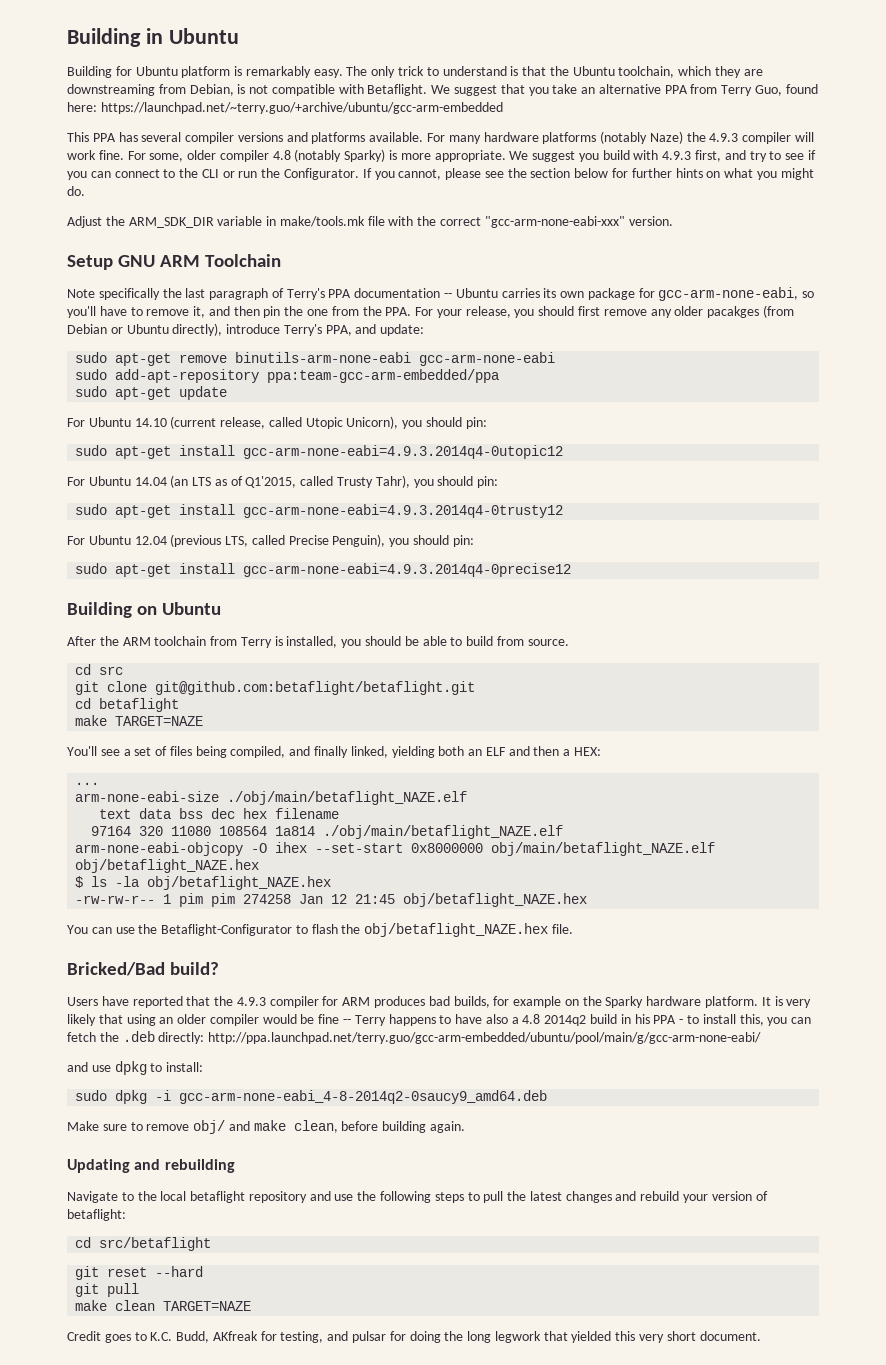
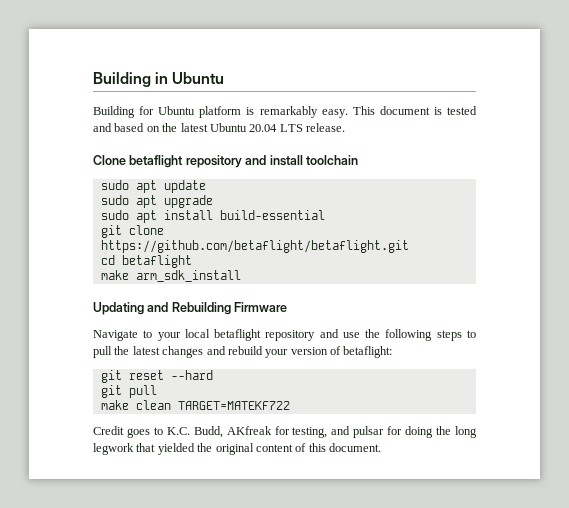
- The only trick to understand is that the Ubuntu toolchain, which they are downstreaming from Debian, is not compatible with Betaflight. We suggest that you take an alternative PPA from Terry Guo, found here: https://launchpad.net/~terry.guo/+archive/ubuntu/gcc-arm-embedded
- This PPA has several compiler versions and platforms available. For many hardware platforms (notably Naze) the 4.9.3 compiler will work fine. For some, older compiler 4.8 (notably Sparky) is more appropriate. We suggest you build with 4.9.3 first, and try to see if you can connect to the CLI or run the Configurator. If you cannot, please see the section below for further hints on what you might do.
- Adjust the ARM_SDK_DIR variable in make/tools.mk file with the correct "gcc-arm-none-eabi-xxx" version.
- Setup GNU ARM Toolchain
- Note specifically the last paragraph of Terry's PPA documentation -- Ubuntu carries its own package for gcc-arm-none-eabi, so you'll have to remove it, and then pin the one from the PPA. For your release, you should first remove any older pacakges (from Debian or Ubuntu directly), introduce Terry's PPA, and update:
- sudo apt-get remove binutils-arm-none-eabi gcc-arm-none-eabi
- sudo add-apt-repository ppa:team-gcc-arm-embedded/ppa
- sudo apt-get update
- For Ubuntu 14.10 (current release, called Utopic Unicorn), you should pin:
- sudo apt-get install gcc-arm-none-eabi=4.9.3.2014q4-0utopic12
- For Ubuntu 14.04 (an LTS as of Q1'2015, called Trusty Tahr), you should pin:
- sudo apt-get install gcc-arm-none-eabi=4.9.3.2014q4-0trusty12
- For Ubuntu 12.04 (previous LTS, called Precise Penguin), you should pin:
- sudo apt-get install gcc-arm-none-eabi=4.9.3.2014q4-0precise12
- Building on Ubuntu
- After the ARM toolchain from Terry is installed, you should be able to build from source.
- cd src
+ This document is tested and based on the latest Ubuntu 20.04 LTS release.
+ Clone betaflight repository and install toolchain
+ sudo apt update
+ sudo apt upgrade
+ sudo apt install build-essential
- git clone git@github.com:betaflight/betaflight.git
+ git clone https://github.com/betaflight/betaflight.git
- make TARGET=NAZE
- You'll see a set of files being compiled, and finally linked, yielding both an ELF and then a HEX:
- ...
- arm-none-eabi-size ./obj/main/betaflight_NAZE.elf
- text data bss dec hex filename
- 97164 320 11080 108564 1a814 ./obj/main/betaflight_NAZE.elf
- arm-none-eabi-objcopy -O ihex --set-start 0x8000000 obj/main/betaflight_NAZE.elf obj/betaflight_NAZE.hex
- $ ls -la obj/betaflight_NAZE.hex
- -rw-rw-r-- 1 pim pim 274258 Jan 12 21:45 obj/betaflight_NAZE.hex
- You can use the Betaflight-Configurator to flash the obj/betaflight_NAZE.hex file.
- Bricked/Bad build?
- Users have reported that the 4.9.3 compiler for ARM produces bad builds, for example on the Sparky hardware platform. It is very likely that using an older compiler would be fine -- Terry happens to have also a 4.8 2014q2 build in his PPA - to install this, you can fetch the .deb directly: http://ppa.launchpad.net/terry.guo/gcc-arm-embedded/ubuntu/pool/main/g/gcc-arm-none-eabi/
- and use dpkg to install:
- sudo dpkg -i gcc-arm-none-eabi_4-8-2014q2-0saucy9_amd64.deb
- Make sure to remove obj/ and make clean, before building again.
+ make arm_sdk_install
- Updating and rebuilding
+ Updating and Rebuilding Firmware
- Navigate to the local betaflight repository and use the following steps to pull the latest changes and rebuild your version of betaflight:
+ Navigate to your local betaflight repository and use the following steps to pull the latest changes and rebuild your version of betaflight:
- cd src/betaflight
- make clean TARGET=NAZE
+ make clean TARGET=MATEKF722
- Credit goes to K.C. Budd, AKfreak for testing, and pulsar for doing the long legwork that yielded this very short document.
+ Credit goes to K.C. Budd, AKfreak for testing, and pulsar for doing the long legwork that yielded the original content of this document.

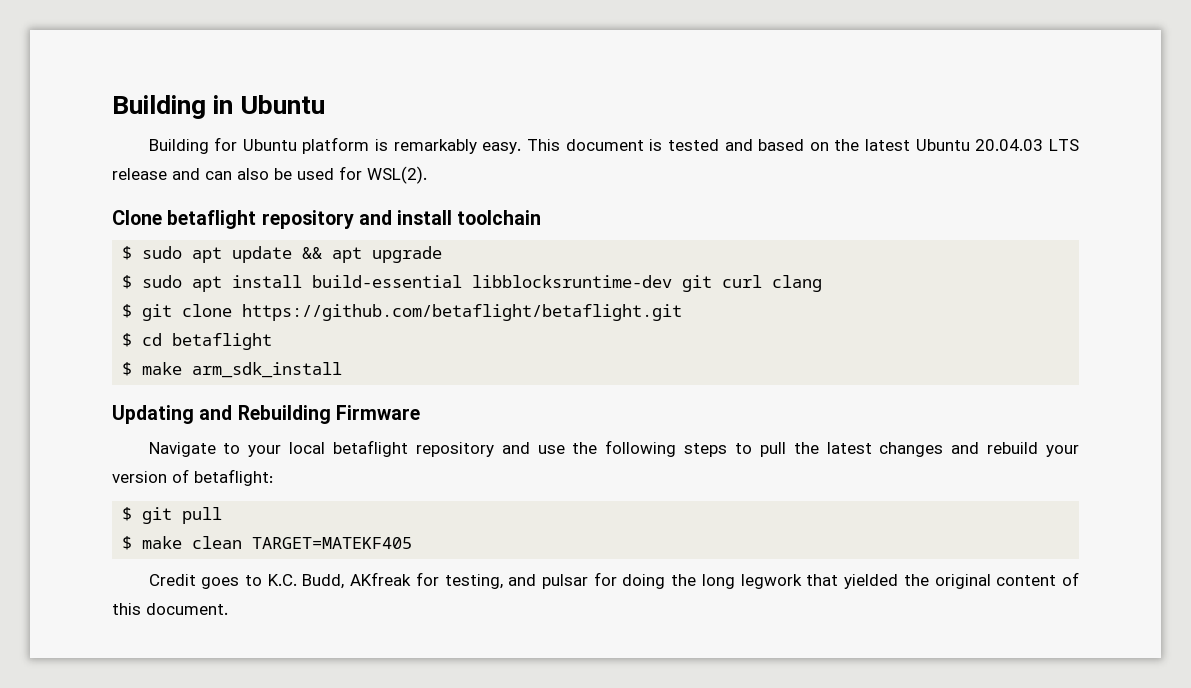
- This document is tested and based on the latest Ubuntu 20.04 LTS release.
+ This document is tested and based on the latest Ubuntu 20.04.03 LTS release and can also be used for WSL(2).
- sudo apt update
- sudo apt upgrade
+ $ sudo apt update && apt upgrade
- sudo apt install build-essential
- git clone https://github.com/betaflight/betaflight.git
+ $ sudo apt install build-essential libblocksruntime-dev git curl clang
+ $ git clone https://github.com/betaflight/betaflight.git
- cd betaflight
+ $ cd betaflight
- make arm_sdk_install
+ $ make arm_sdk_install
- git reset --hard
- git pull
+ $ git pull
- make clean TARGET=MATEKF722
+ $ make clean TARGET=MATEKF405

